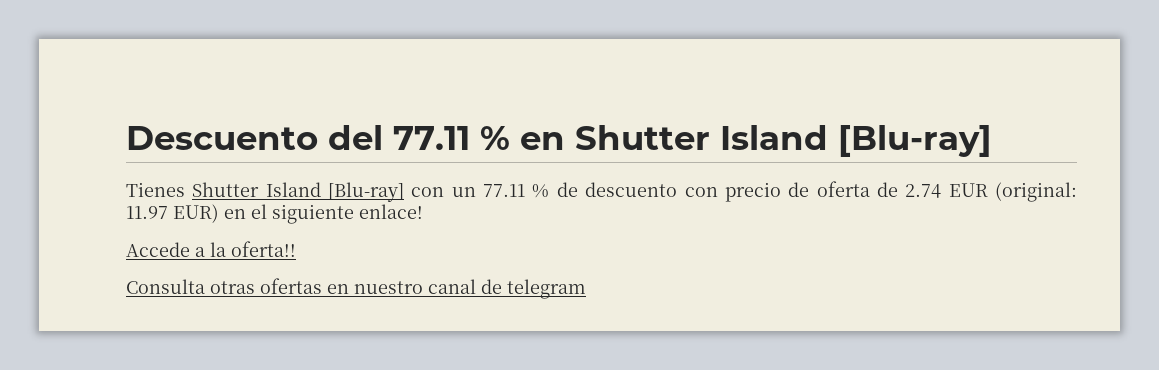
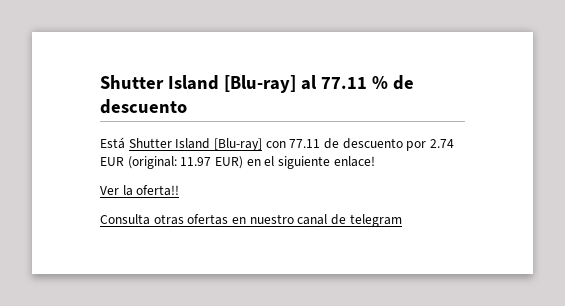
- Descuento del 77.11 % en Shutter Island [Blu-ray]
- Tienes Shutter Island [Blu-ray] con un 77.11 % de descuento con precio de oferta de 2.74 EUR (original: 11.97 EUR) en el siguiente enlace!
+ Shutter Island [Blu-ray] al 77.11 % de descuento
+ Está Shutter Island [Blu-ray] con 77.11 de descuento por 2.74 EUR (original: 11.97 EUR) en el siguiente enlace!
- Accede a la oferta!!
+ Ver la oferta!!

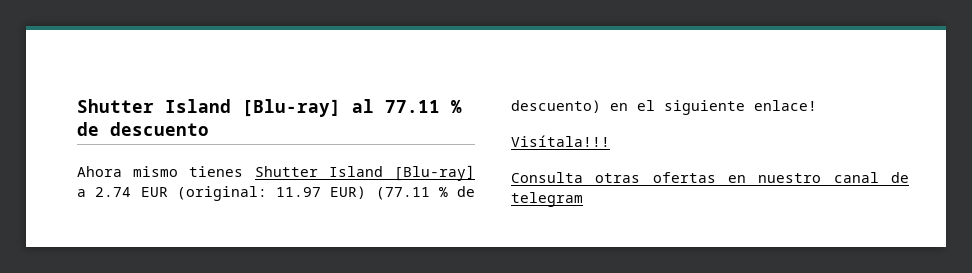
- Está Shutter Island [Blu-ray] con 77.11 de descuento por 2.74 EUR (original: 11.97 EUR) en el siguiente enlace!
+ Ahora mismo tienes Shutter Island [Blu-ray] a 2.74 EUR (original: 11.97 EUR) (77.11 % de descuento) en el siguiente enlace!
- Ver la oferta!!
+ Visítala!!!

